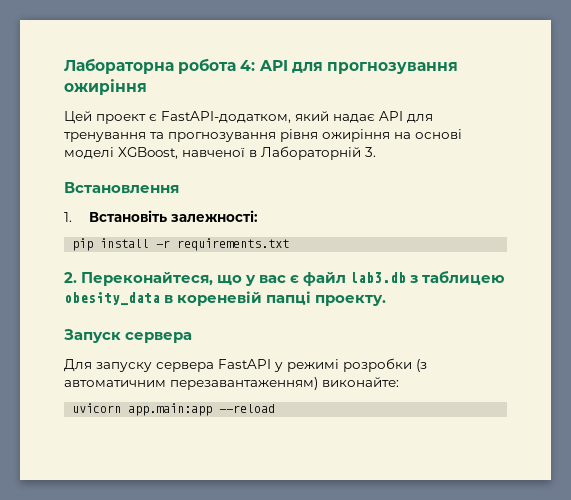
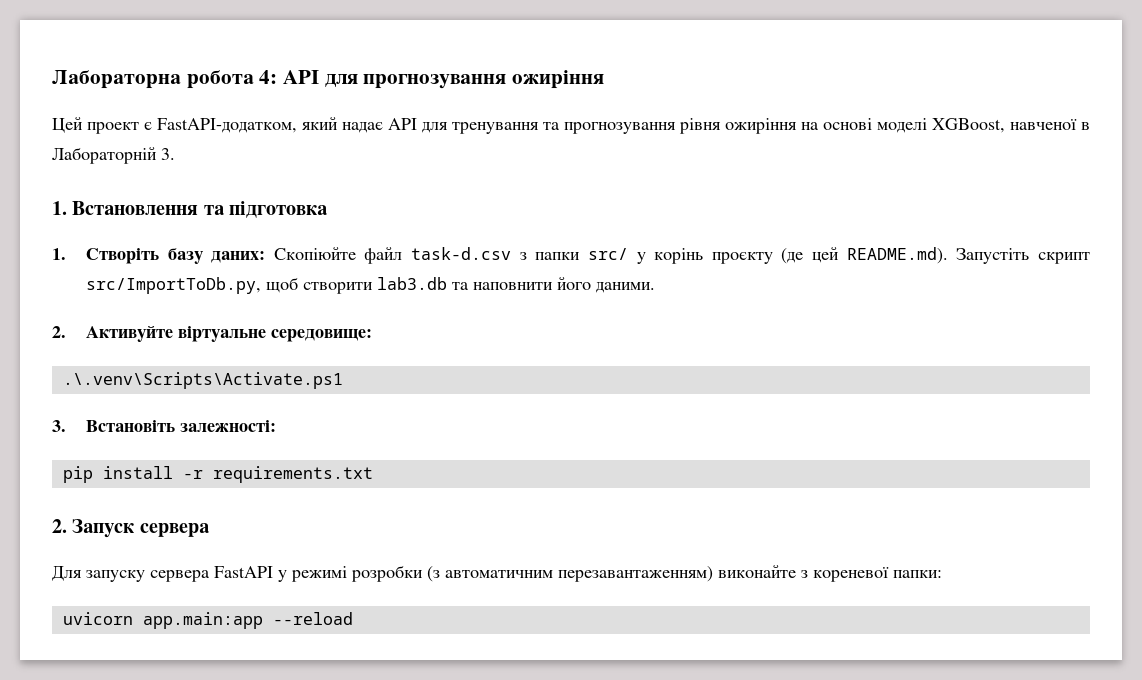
- Встановлення
- 1. Встановіть залежності:
+ 1. Встановлення та підготовка
+ 1. Створіть базу даних: Скопіюйте файл task-d.csv з папки src/ у корінь проєкту (де цей README.md). Запустіть скрипт src/ImportToDb.py, щоб створити lab3.db та наповнити його даними.
+ 2. Активуйте віртуальне середовище:
+ .\.venv\Scripts\Activate.ps1
+ 3. Встановіть залежності:
- 2. Переконайтеся, що у вас є файл lab3.db з таблицею obesity_data в кореневій папці проекту.
- Запуск сервера
+ 2. Запуск сервера
- Для запуску сервера FastAPI у режимі розробки (з автоматичним перезавантаженням) виконайте:
+ Для запуску сервера FastAPI у режимі розробки (з автоматичним перезавантаженням) виконайте з кореневої папки:

